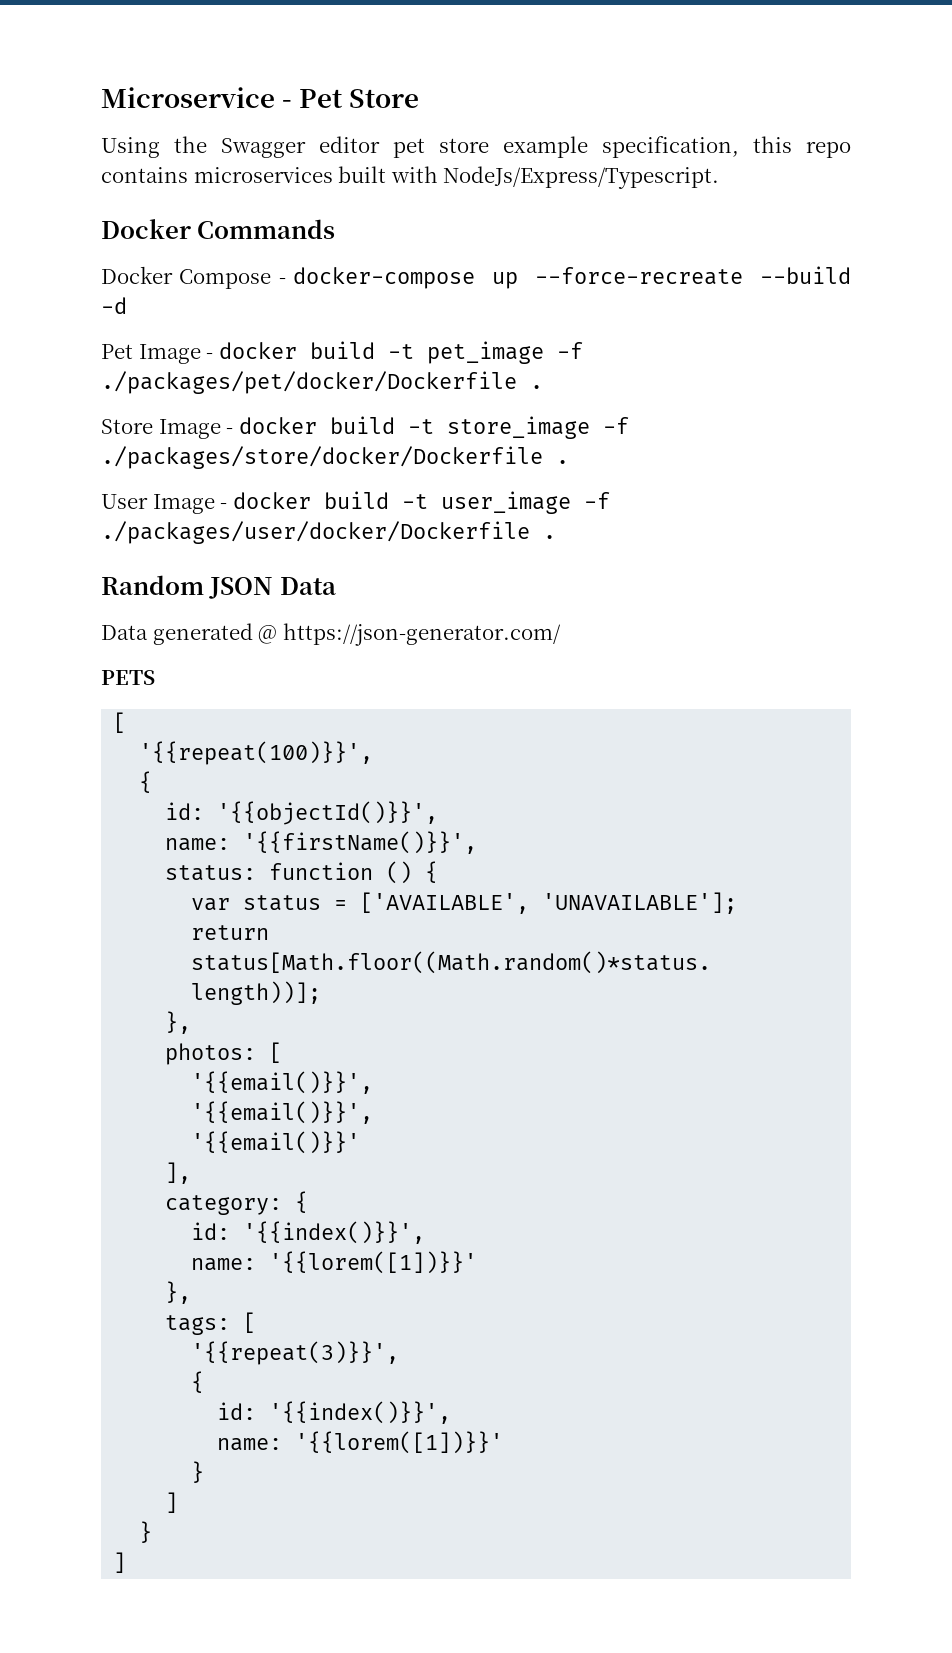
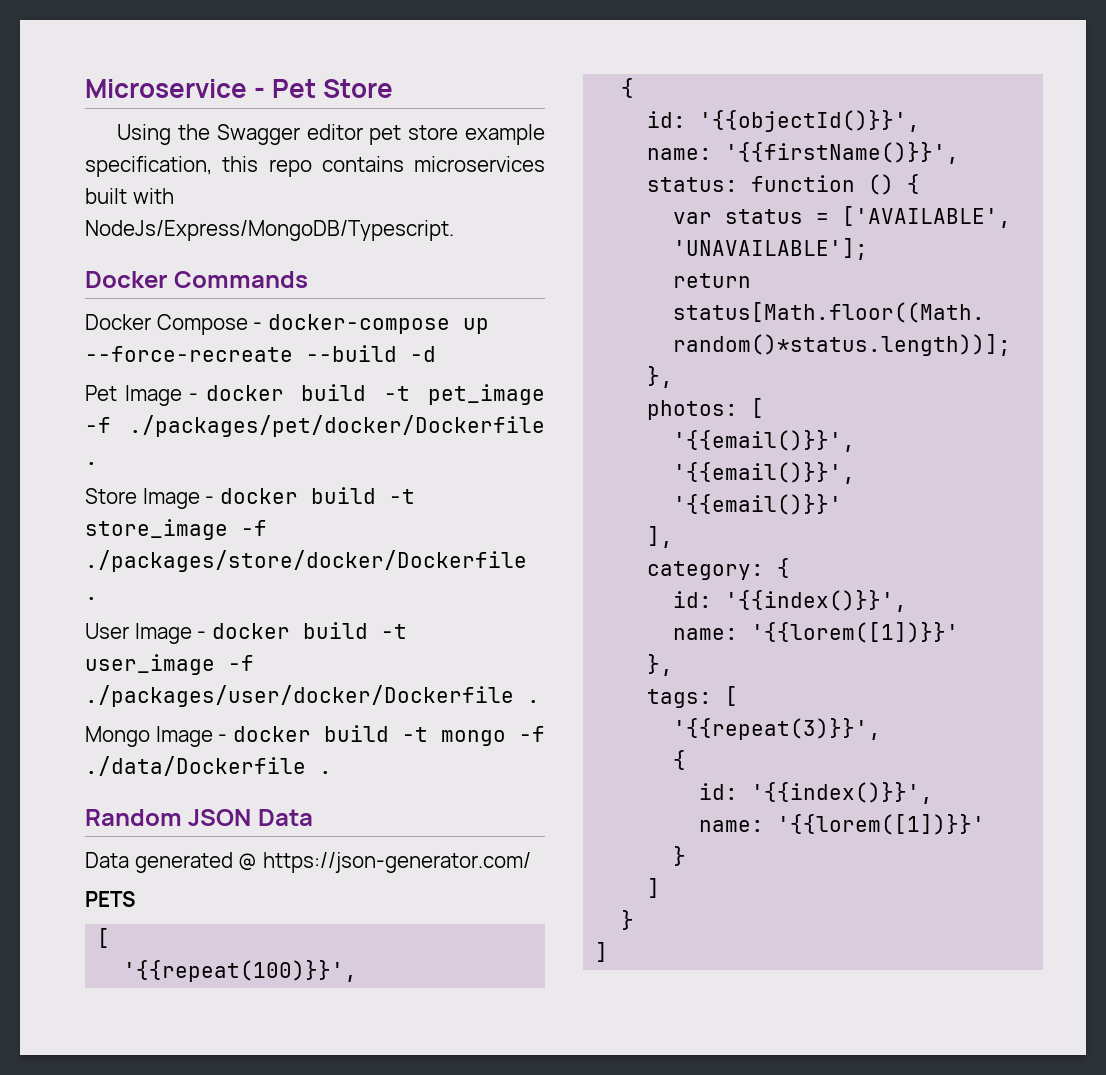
- Using the Swagger editor pet store example specification, this repo contains microservices built with NodeJs/Express/Typescript.
+ Using the Swagger editor pet store example specification, this repo contains microservices built with NodeJs/Express/MongoDB/Typescript.
+ Mongo Image - docker build -t mongo -f ./data/Dockerfile .

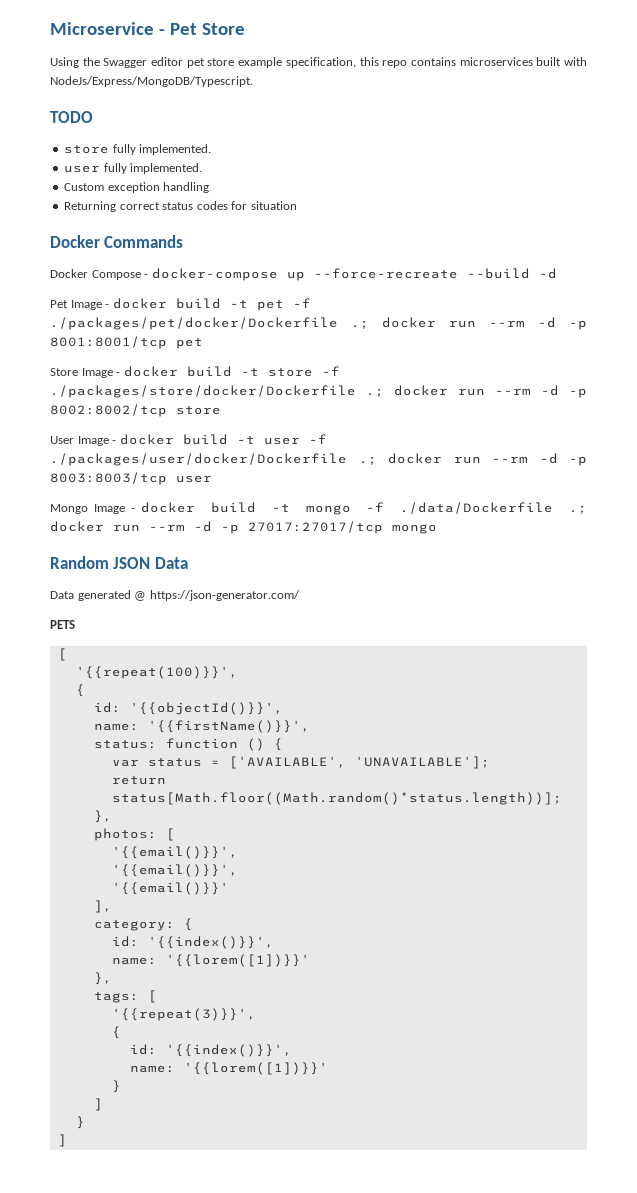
+ TODO
+ store fully implemented.
+ user fully implemented.
+ Custom exception handling
+ Returning correct status codes for situation
- Pet Image - docker build -t pet_image -f ./packages/pet/docker/Dockerfile .
+ Pet Image - docker build -t pet -f ./packages/pet/docker/Dockerfile .; docker run --rm -d -p 8001:8001/tcp pet
- Store Image - docker build -t store_image -f ./packages/store/docker/Dockerfile .
+ Store Image - docker build -t store -f ./packages/store/docker/Dockerfile .; docker run --rm -d -p 8002:8002/tcp store
- User Image - docker build -t user_image -f ./packages/user/docker/Dockerfile .
+ User Image - docker build -t user -f ./packages/user/docker/Dockerfile .; docker run --rm -d -p 8003:8003/tcp user
- Mongo Image - docker build -t mongo -f ./data/Dockerfile .
+ Mongo Image - docker build -t mongo -f ./data/Dockerfile .; docker run --rm -d -p 27017:27017/tcp mongo

